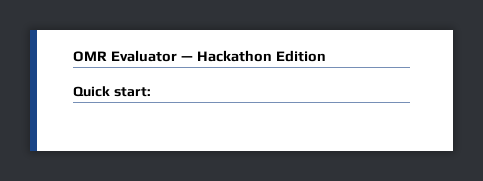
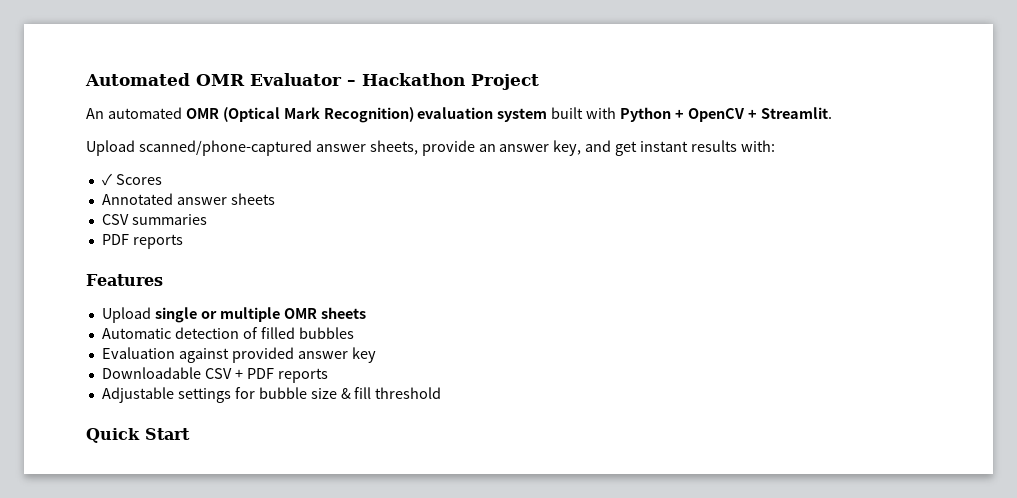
- OMR Evaluator — Hackathon Edition
+ Automated OMR Evaluator – Hackathon Project
+ An automated OMR (Optical Mark Recognition) evaluation system built with Python + OpenCV + Streamlit.
+ Upload scanned/phone-captured answer sheets, provide an answer key, and get instant results with:
+ ✓ Scores
+ Annotated answer sheets
+ CSV summaries
+ PDF reports
+ Features
+ Upload single or multiple OMR sheets
+ Automatic detection of filled bubbles
+ Evaluation against provided answer key
+ Downloadable CSV + PDF reports
+ Adjustable settings for bubble size & fill threshold
- Quick start:
+ Quick Start

